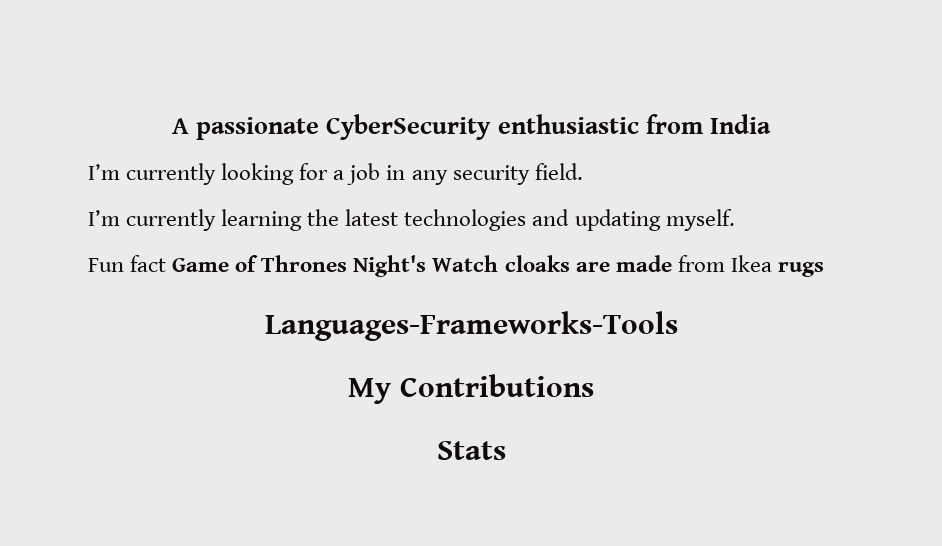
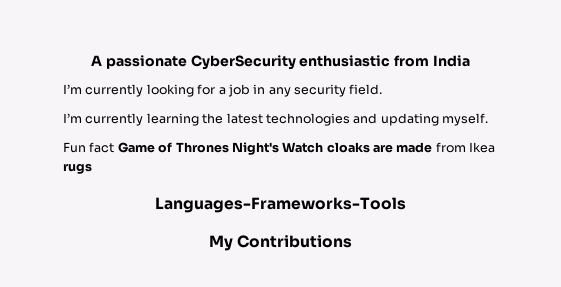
- Stats

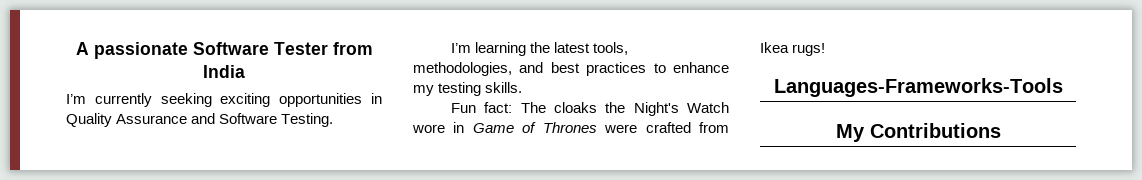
- A passionate CyberSecurity enthusiastic from India
+ A passionate Software Tester from India
- I’m currently looking for a job in any security field.
- I’m currently learning the latest technologies and updating myself.
- Fun fact Game of Thrones Night's Watch cloaks are made from Ikea rugs
+ I’m currently seeking exciting opportunities in Quality Assurance and Software Testing.
+ I’m learning the latest tools, methodologies, and best practices to enhance my testing skills.
+ Fun fact: The cloaks the Night's Watch wore in Game of Thrones were crafted from Ikea rugs!

